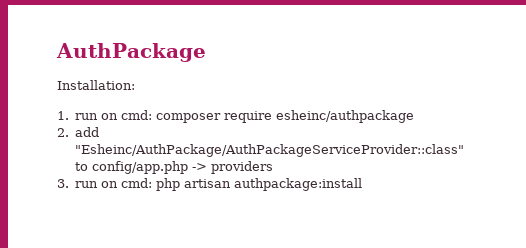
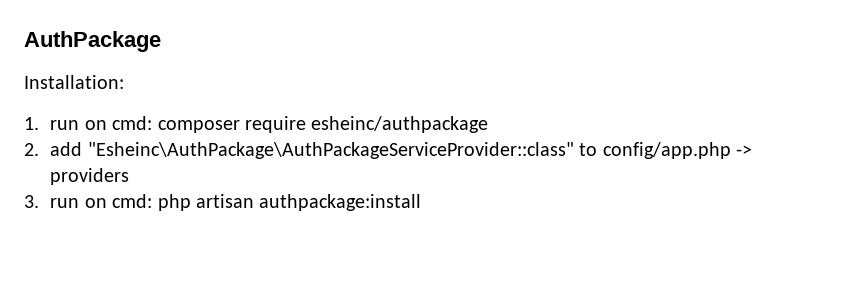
- 2. add "Esheinc/AuthPackage/AuthPackageServiceProvider::class" to config/app.php -> providers
+ 2. add "Esheinc\AuthPackage\AuthPackageServiceProvider::class" to config/app.php -> providers

